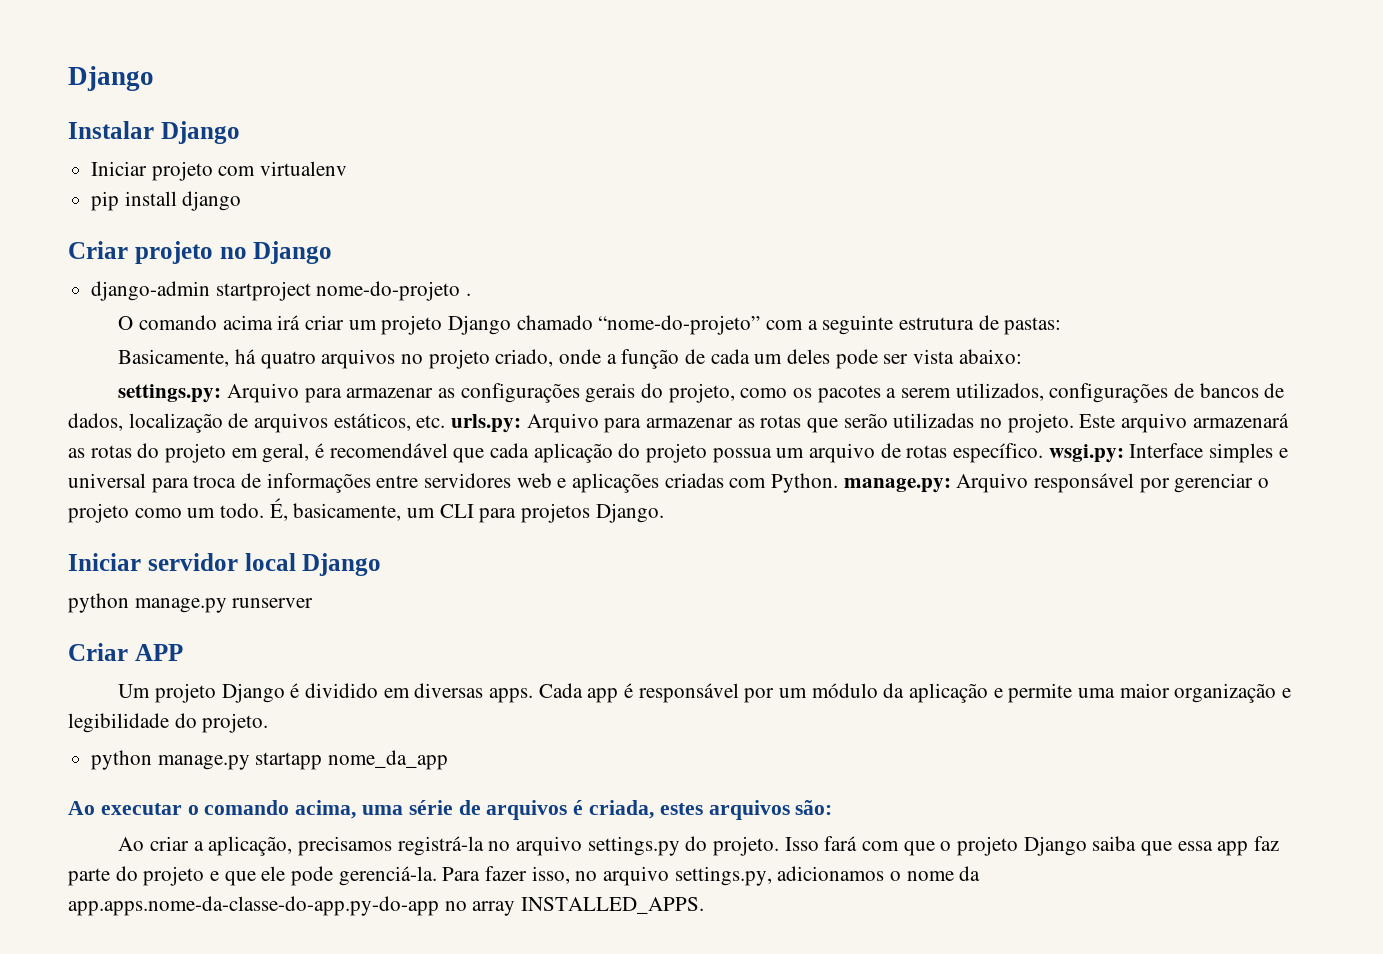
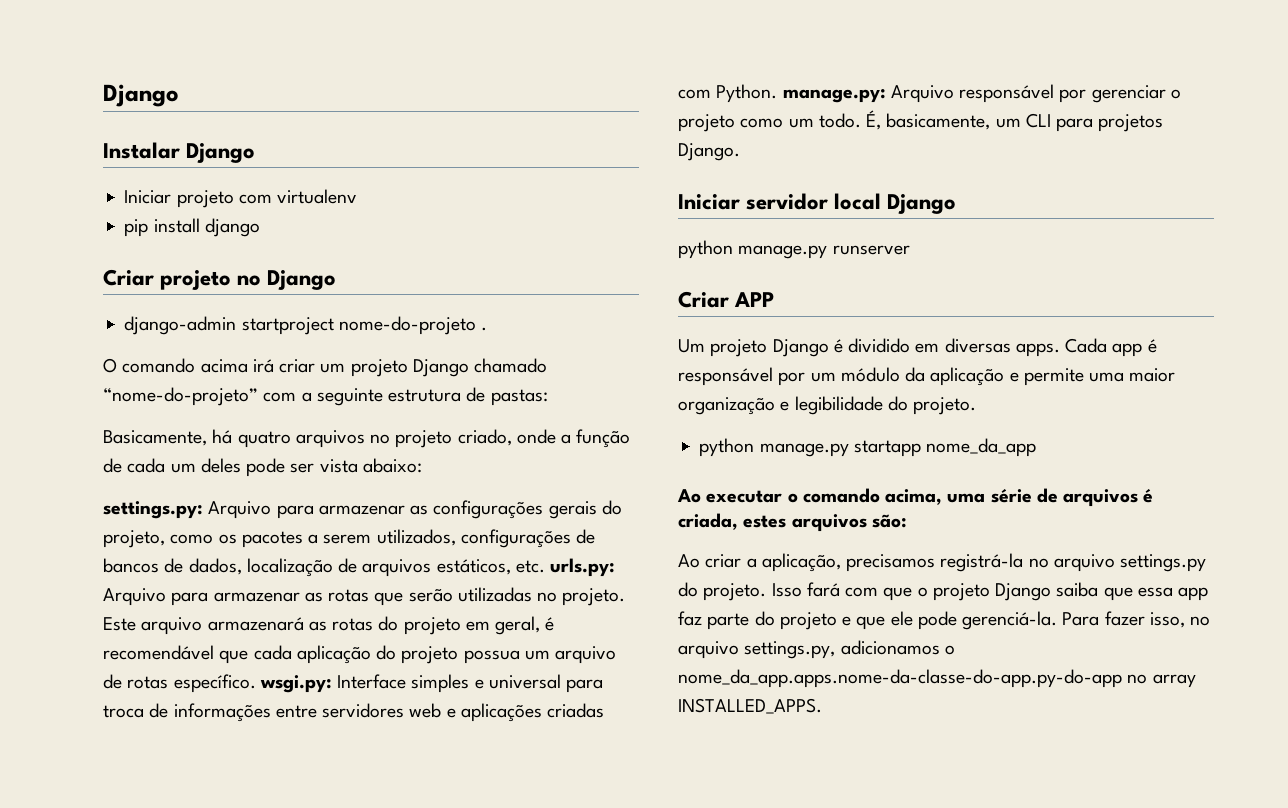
- Para fazer isso, no arquivo settings.py, adicionamos o nome da app.apps.nome-da-classe-do-app.py-do-app no array INSTALLED_APPS.
+ Para fazer isso, no arquivo settings.py, adicionamos o nome_da_app.apps.nome-da-classe-do-app.py-do-app no array INSTALLED_APPS.

